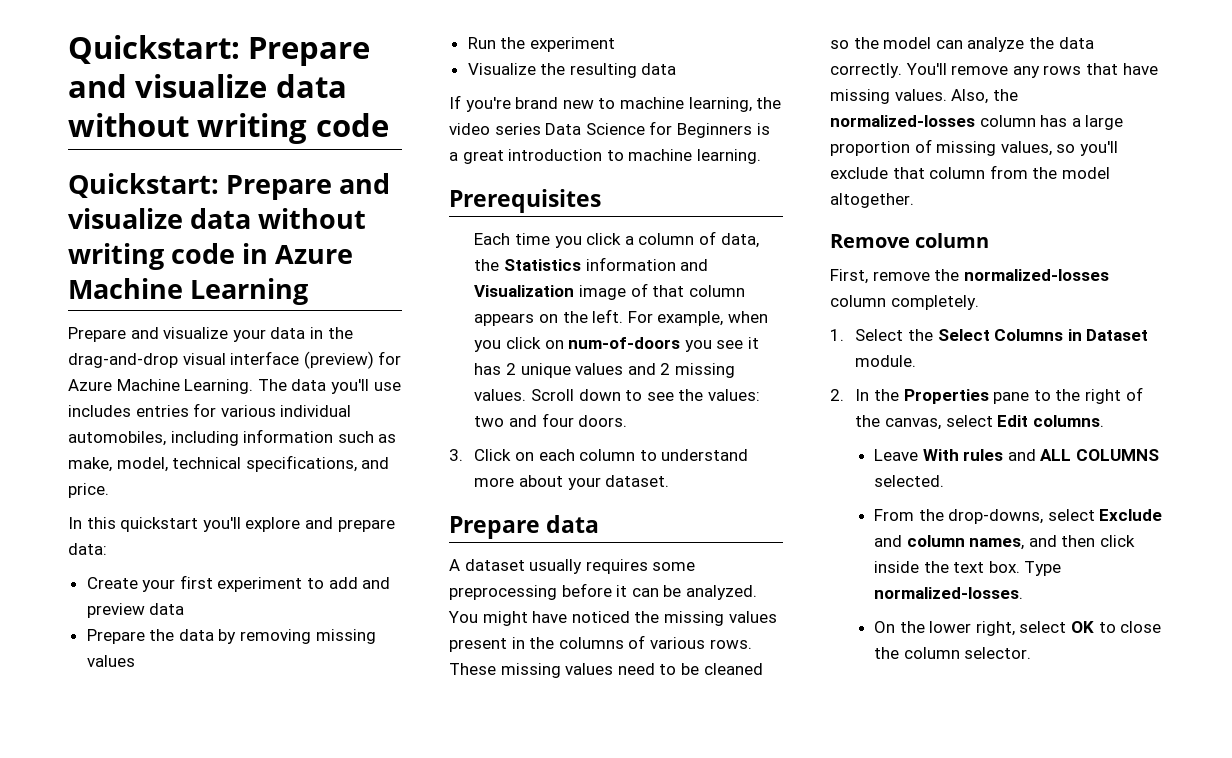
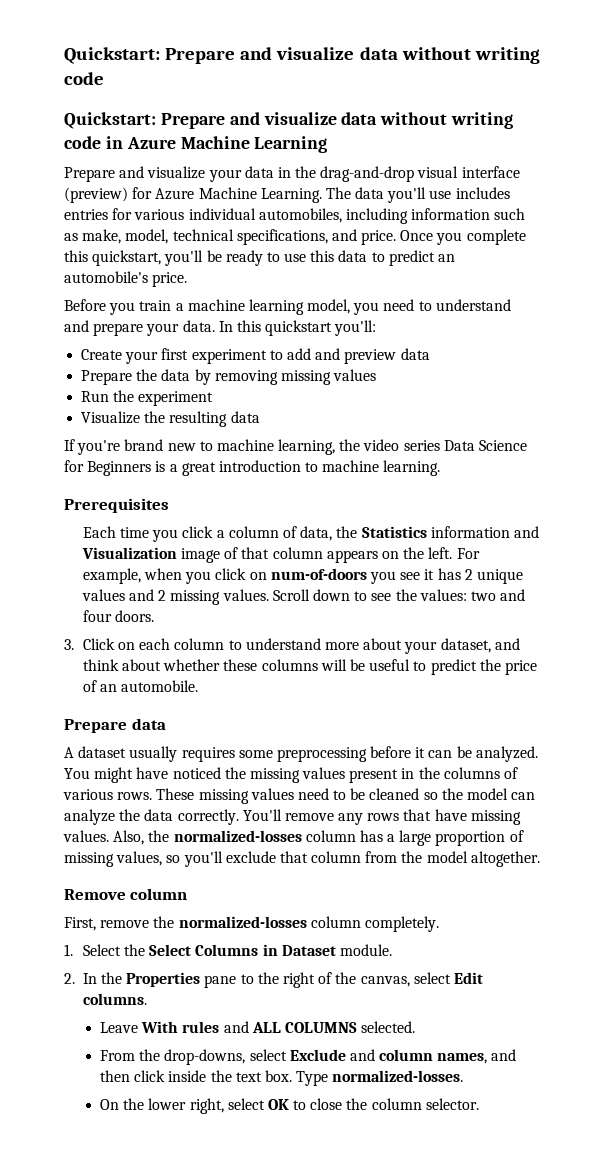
- The data you'll use includes entries for various individual automobiles, including information such as make, model, technical specifications, and price.
- In this quickstart you'll explore and prepare data:
+ The data you'll use includes entries for various individual automobiles, including information such as make, model, technical specifications, and price. Once you complete this quickstart, you'll be ready to use this data to predict an automobile's price.
+ Before you train a machine learning model, you need to understand and prepare your data. In this quickstart you'll:
- 3. Click on each column to understand more about your dataset.
+ 3. Click on each column to understand more about your dataset, and think about whether these columns will be useful to predict the price of an automobile.

